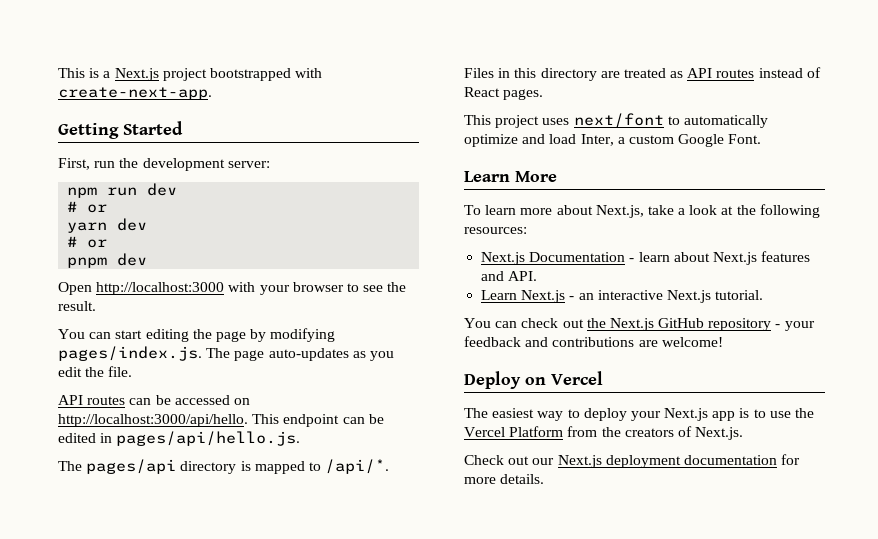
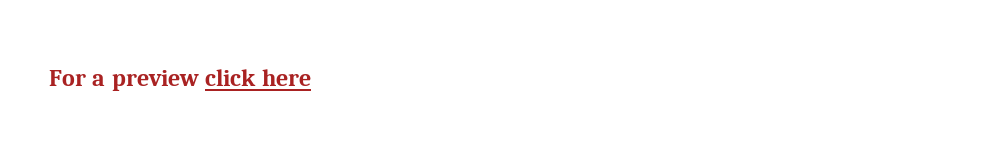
- This is a Next.js project bootstrapped with create-next-app.
- Getting Started
- First, run the development server:
- npm run dev
- # or
- yarn dev
- # or
- pnpm dev
- Open http://localhost:3000 with your browser to see the result.
- You can start editing the page by modifying pages/index.js. The page auto-updates as you edit the file.
- API routes can be accessed on http://localhost:3000/api/hello. This endpoint can be edited in pages/api/hello.js.
- The pages/api directory is mapped to /api/*. Files in this directory are treated as API routes instead of React pages.
- This project uses next/font to automatically optimize and load Inter, a custom Google Font.
- Learn More
- To learn more about Next.js, take a look at the following resources:
- Next.js Documentation - learn about Next.js features and API.
- Learn Next.js - an interactive Next.js tutorial.
- You can check out the Next.js GitHub repository - your feedback and contributions are welcome!
- Deploy on Vercel
- The easiest way to deploy your Next.js app is to use the Vercel Platform from the creators of Next.js.
- Check out our Next.js deployment documentation for more details.
+ For a preview click here

